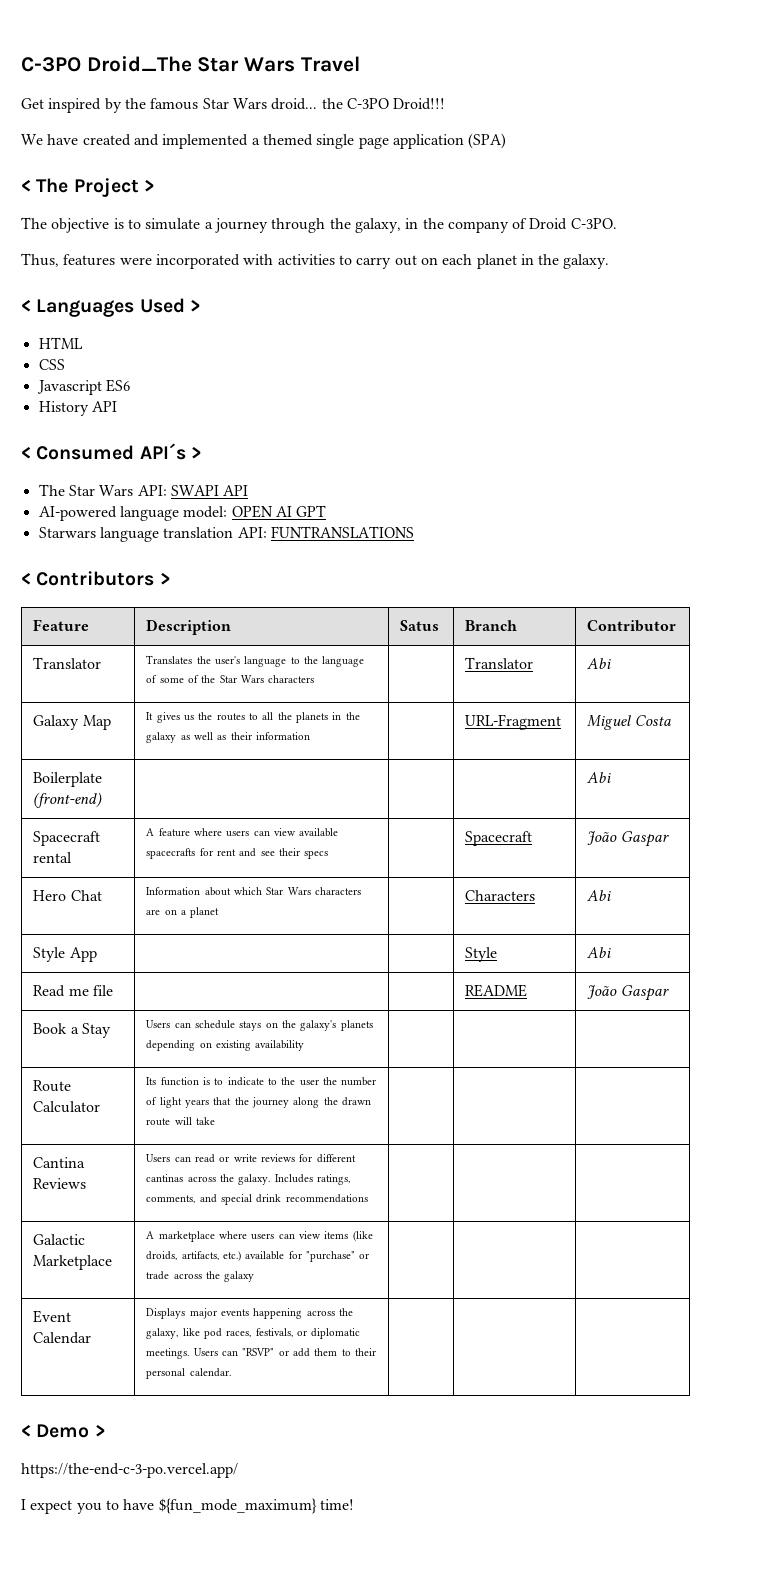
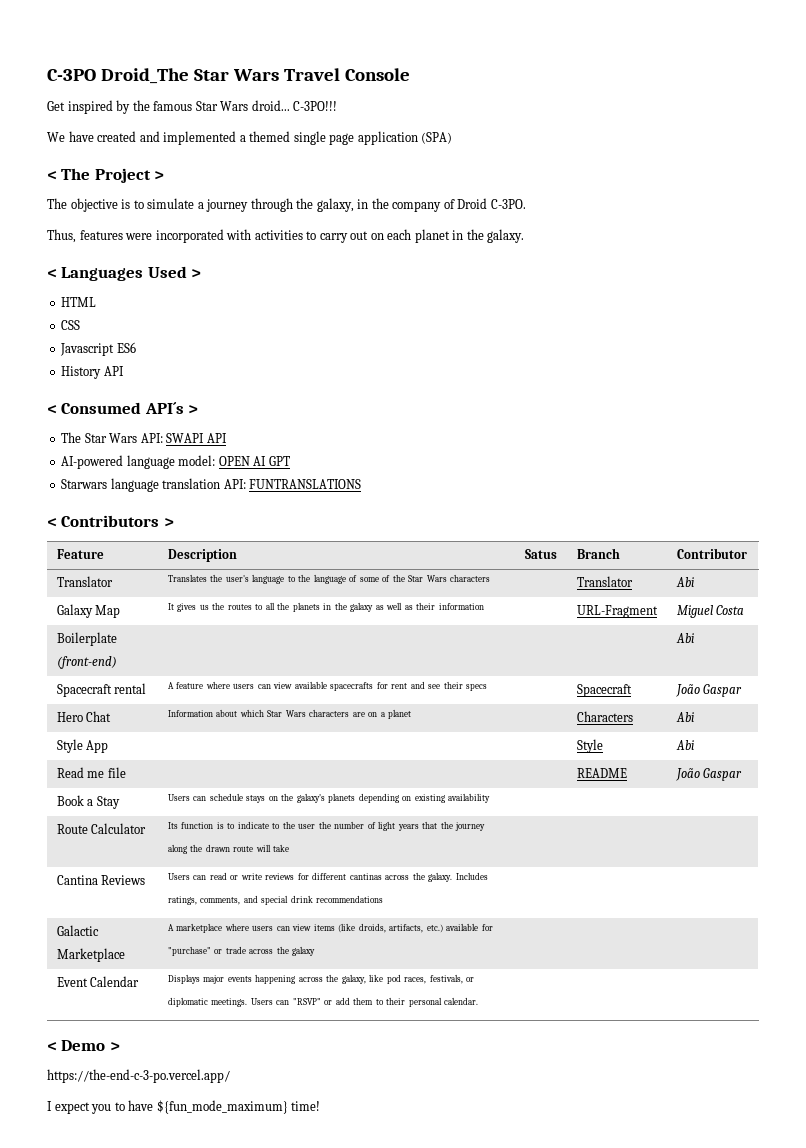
- C-3PO Droid_The Star Wars Travel
+ C-3PO Droid_The Star Wars Travel Console
- Get inspired by the famous Star Wars droid... the C-3PO Droid!!!
+ Get inspired by the famous Star Wars droid... C-3PO!!!

